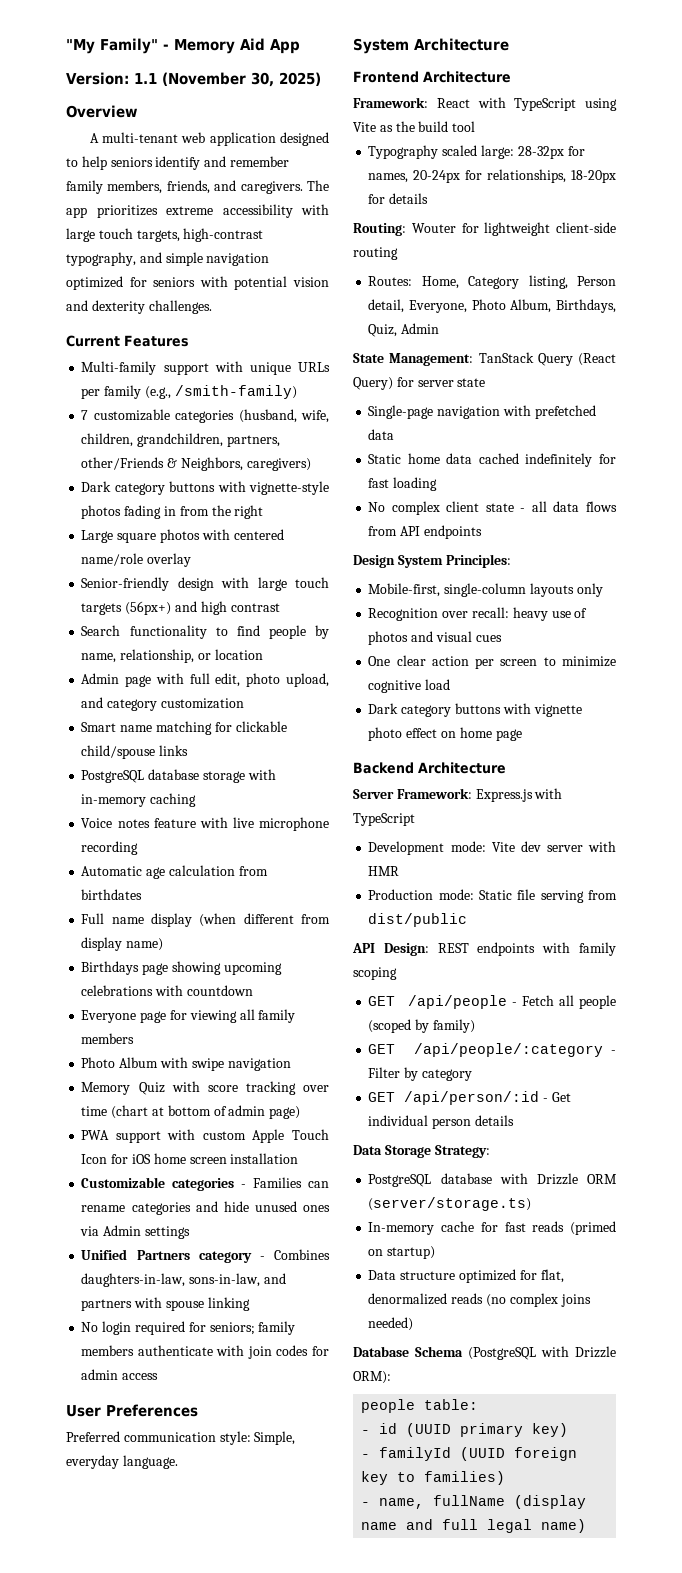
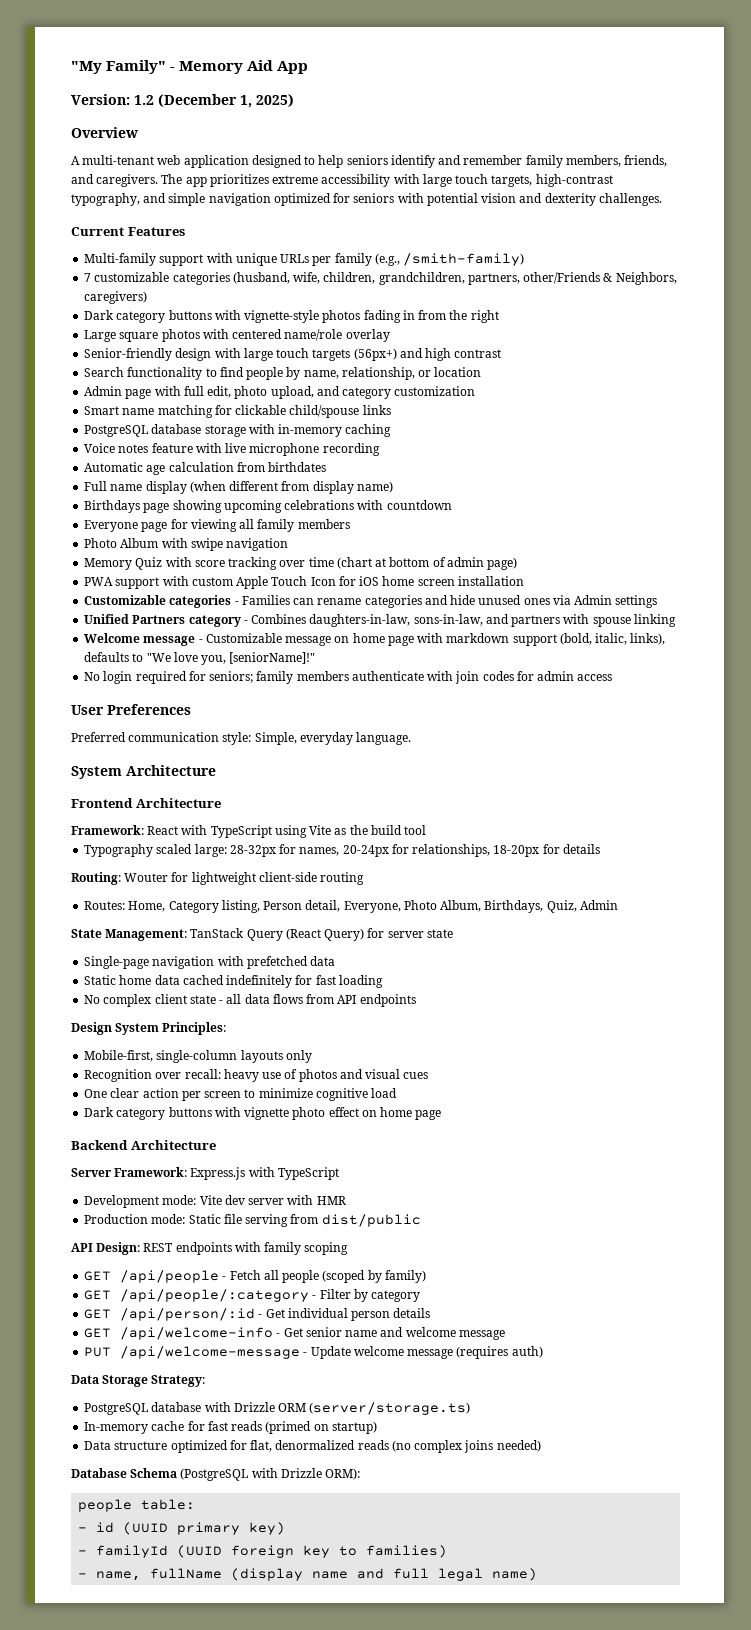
- Version: 1.1 (November 30, 2025)
+ Version: 1.2 (December 1, 2025)
+ Welcome message - Customizable message on home page with markdown support (bold, italic, links), defaults to "We love you, [seniorName]!"
+ GET /api/welcome-info - Get senior name and welcome message
+ PUT /api/welcome-message - Update welcome message (requires auth)

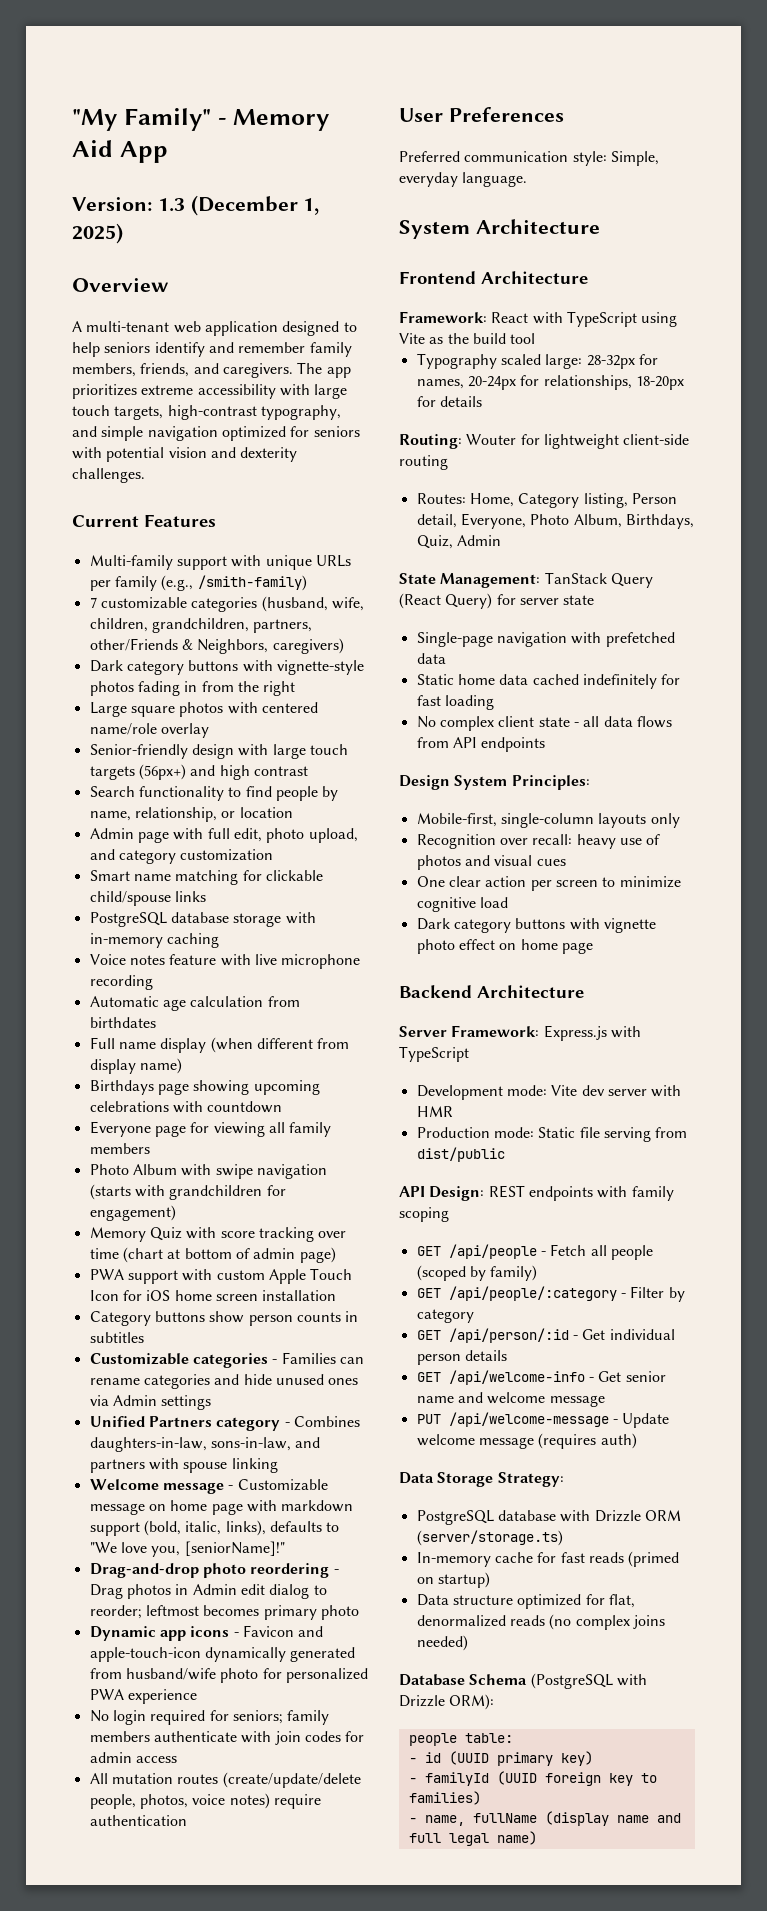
- Version: 1.2 (December 1, 2025)
+ Version: 1.3 (December 1, 2025)
- Photo Album with swipe navigation
+ Photo Album with swipe navigation (starts with grandchildren for engagement)
+ Category buttons show person counts in subtitles
+ Drag-and-drop photo reordering - Drag photos in Admin edit dialog to reorder; leftmost becomes primary photo
+ Dynamic app icons - Favicon and apple-touch-icon dynamically generated from husband/wife photo for personalized PWA experience
+ All mutation routes (create/update/delete people, photos, voice notes) require authentication

